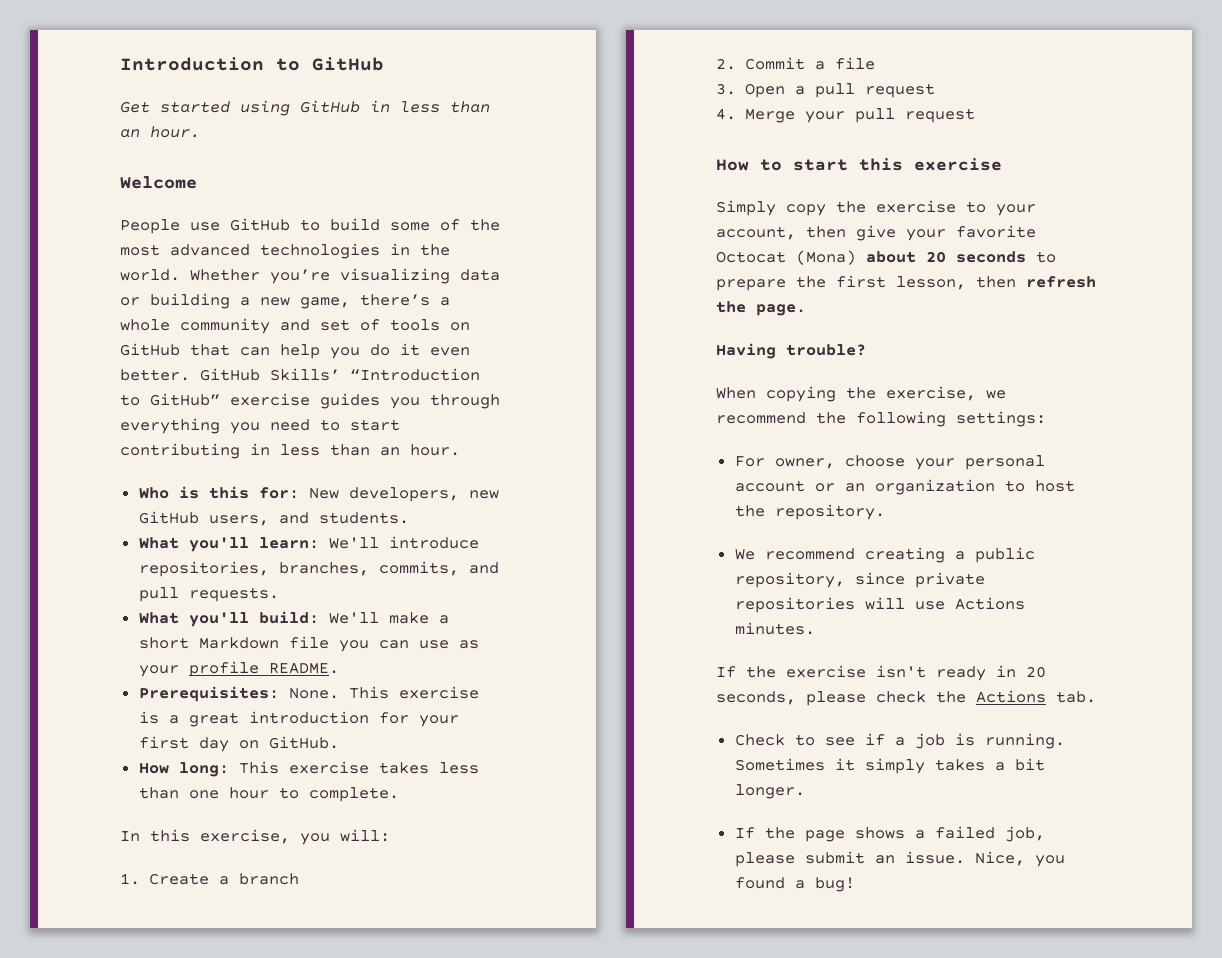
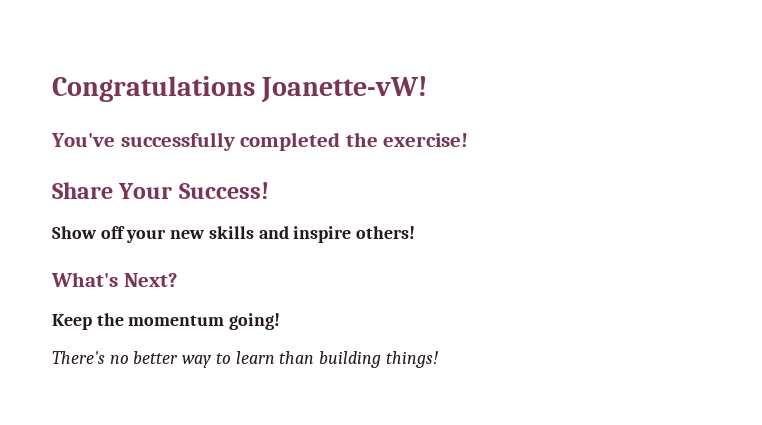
- Introduction to GitHub
- Get started using GitHub in less than an hour.
- Welcome
- People use GitHub to build some of the most advanced technologies in the world. Whether you’re visualizing data or building a new game, there’s a whole community and set of tools on GitHub that can help you do it even better. GitHub Skills’ “Introduction to GitHub” exercise guides you through everything you need to start contributing in less than an hour.
- Who is this for: New developers, new GitHub users, and students.
- What you'll learn: We'll introduce repositories, branches, commits, and pull requests.
- What you'll build: We'll make a short Markdown file you can use as your profile README.
- Prerequisites: None. This exercise is a great introduction for your first day on GitHub.
- How long: This exercise takes less than one hour to complete.
- In this exercise, you will:
- 1. Create a branch
- 2. Commit a file
- 3. Open a pull request
- 4. Merge your pull request
- How to start this exercise
- Simply copy the exercise to your account, then give your favorite Octocat (Mona) about 20 seconds to prepare the first lesson, then refresh the page.
- Having trouble?
- When copying the exercise, we recommend the following settings:
- For owner, choose your personal account or an organization to host the repository.
- We recommend creating a public repository, since private repositories will use Actions minutes.
- If the exercise isn't ready in 20 seconds, please check the Actions tab.
- Check to see if a job is running. Sometimes it simply takes a bit longer.
- If the page shows a failed job, please submit an issue. Nice, you found a bug!
+ Congratulations Joanette-vW!
+ You've successfully completed the exercise!
+ Share Your Success!
+ Show off your new skills and inspire others!
+ What's Next?
+ Keep the momentum going!
+ There's no better way to learn than building things!

